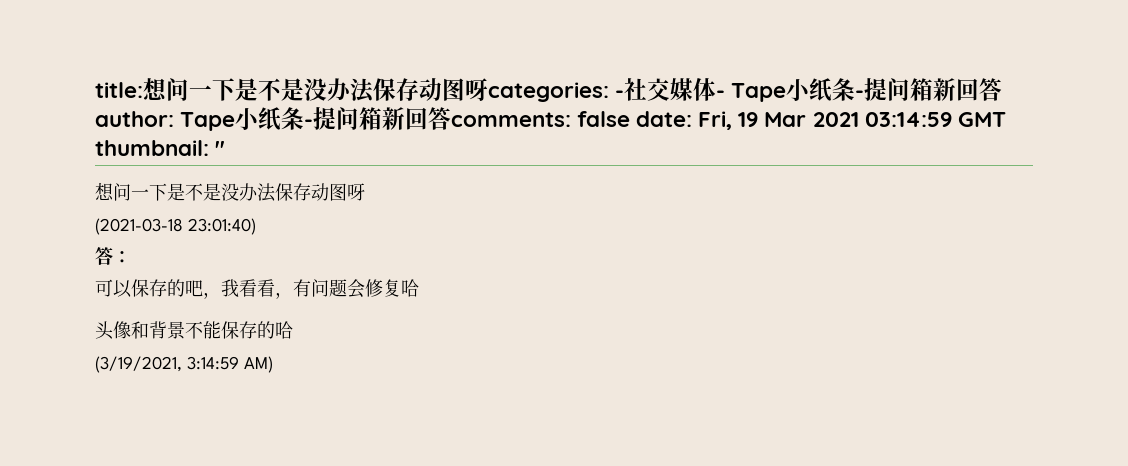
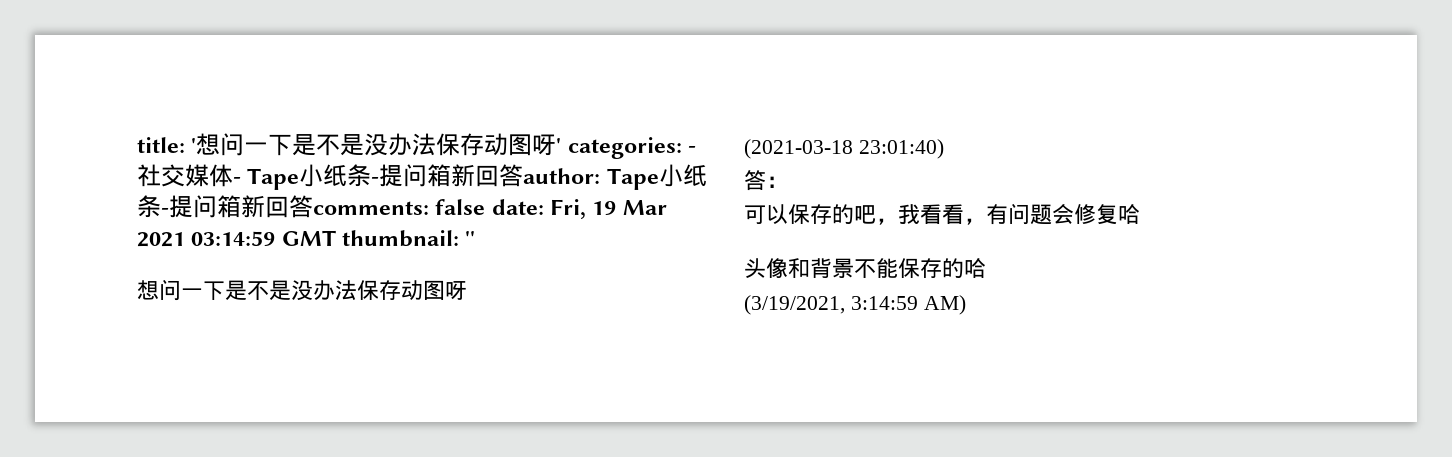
- title:想问一下是不是没办法保存动图呀categories: -社交媒体- Tape小纸条-提问箱新回答author: Tape小纸条-提问箱新回答comments: false date: Fri, 19 Mar 2021 03:14:59 GMT thumbnail: ''
+ title: '想问一下是不是没办法保存动图呀' categories: -社交媒体- Tape小纸条-提问箱新回答author: Tape小纸条-提问箱新回答comments: false date: Fri, 19 Mar 2021 03:14:59 GMT thumbnail: ''

